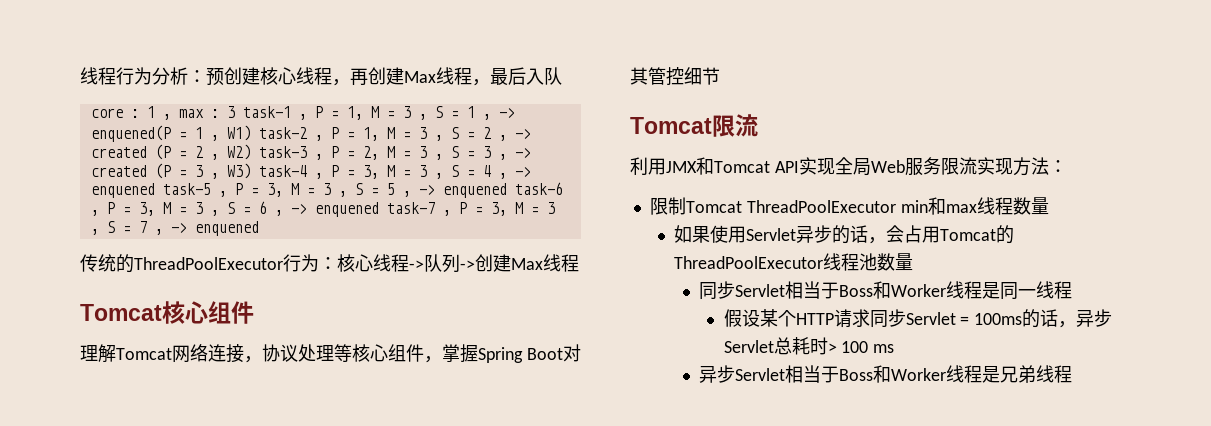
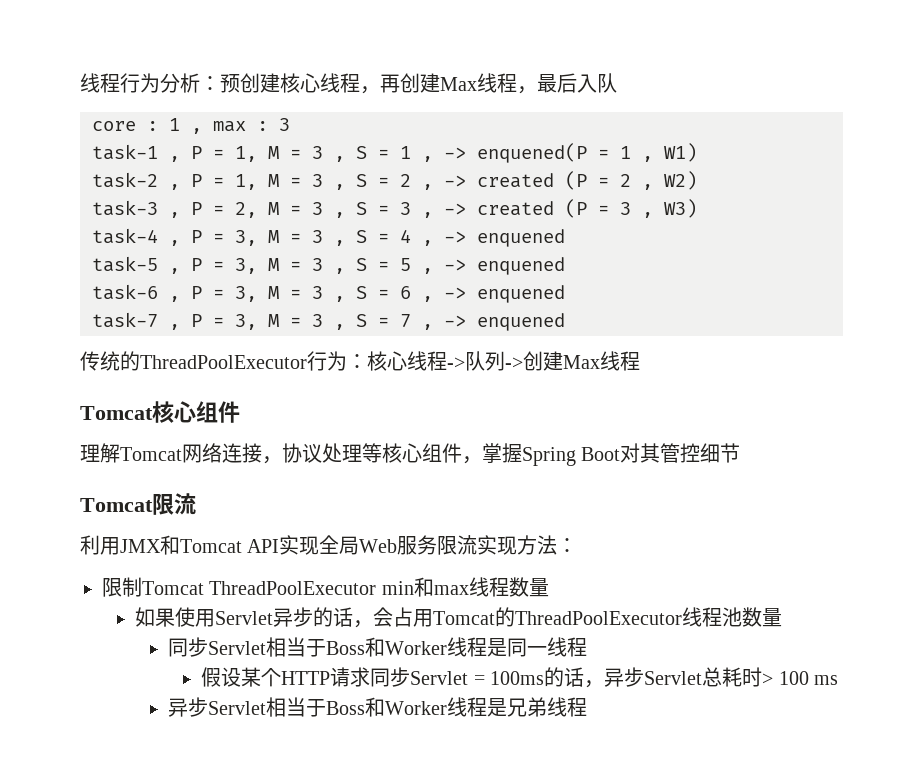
- 1 , max : 3 task-1 , P = 1, M = 3 , S = 1 , -> enquened(P = 1 , W1) task-2 , P = 1, M = 3 , S = 2 , -> created (P = 2 , W2) task-3 , P = 2, M = 3 , S = 3 , -> created (P = 3 , W3) task-4 , P = 3, M = 3 , S = 4 , -> enquened task-5 , P = 3, M = 3 , S = 5 , -> enquened task-6 , P = 3, M = 3 , S = 6 , -> enquened task-7 , P = 3, M = 3 , S = 7 , -> enquened
+ 1 , max : 3
+ task-1 , P = 1, M = 3 , S = 1 , -> enquened(P = 1 , W1)
+ task-2 , P = 1, M = 3 , S = 2 , -> created (P = 2 , W2)
+ task-3 , P = 2, M = 3 , S = 3 , -> created (P = 3 , W3)
+ task-4 , P = 3, M = 3 , S = 4 , -> enquened
+ task-5 , P = 3, M = 3 , S = 5 , -> enquened
+ task-6 , P = 3, M = 3 , S = 6 , -> enquened
+ task-7 , P = 3, M = 3 , S = 7 , -> enquened

